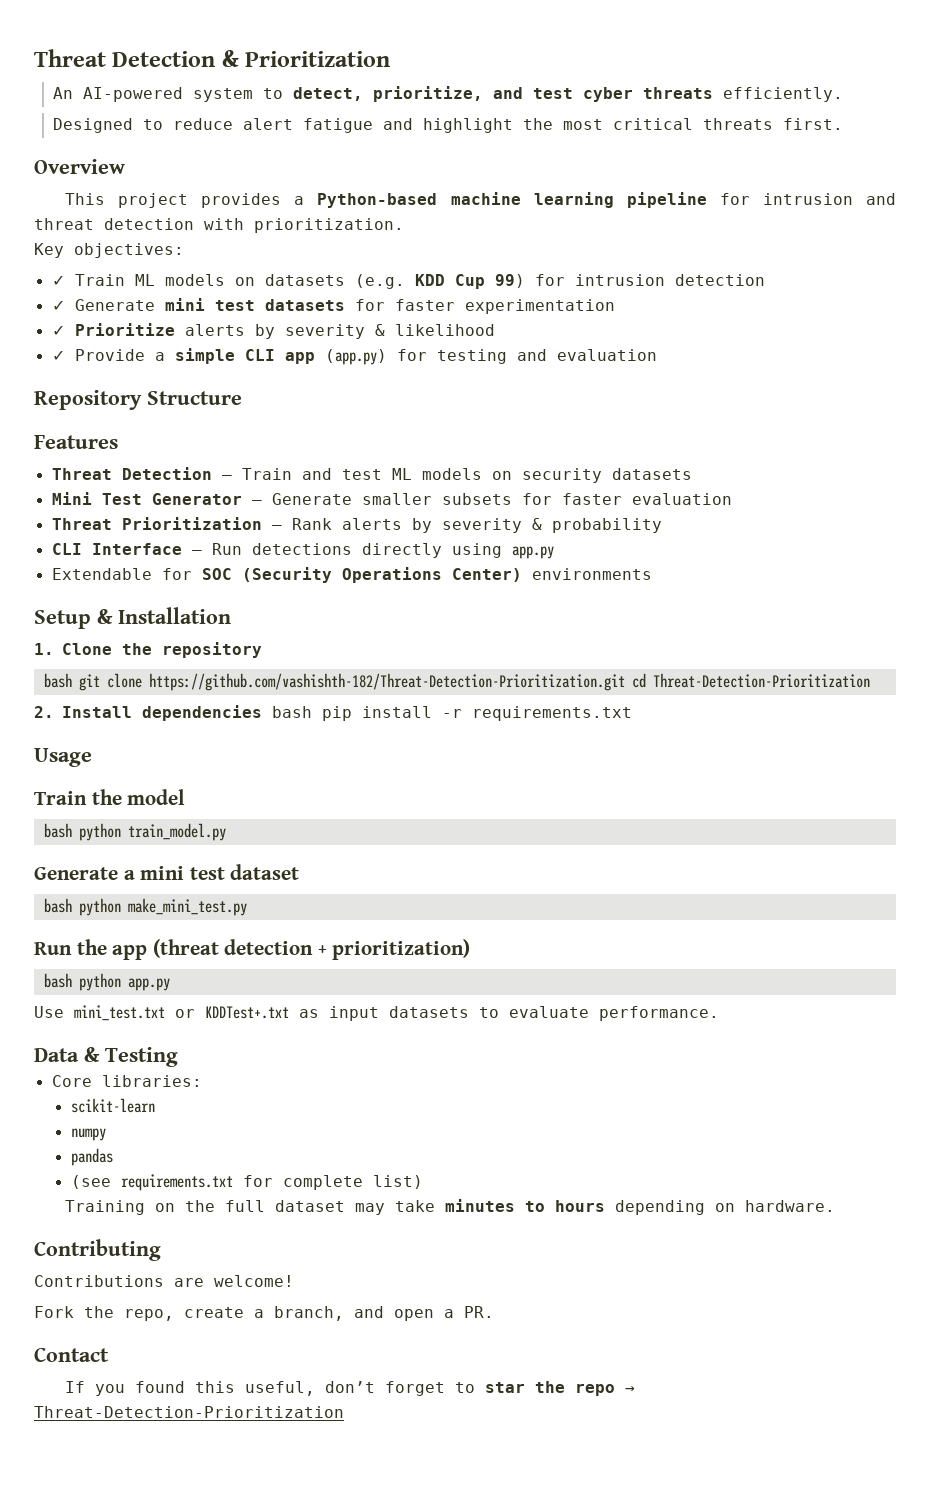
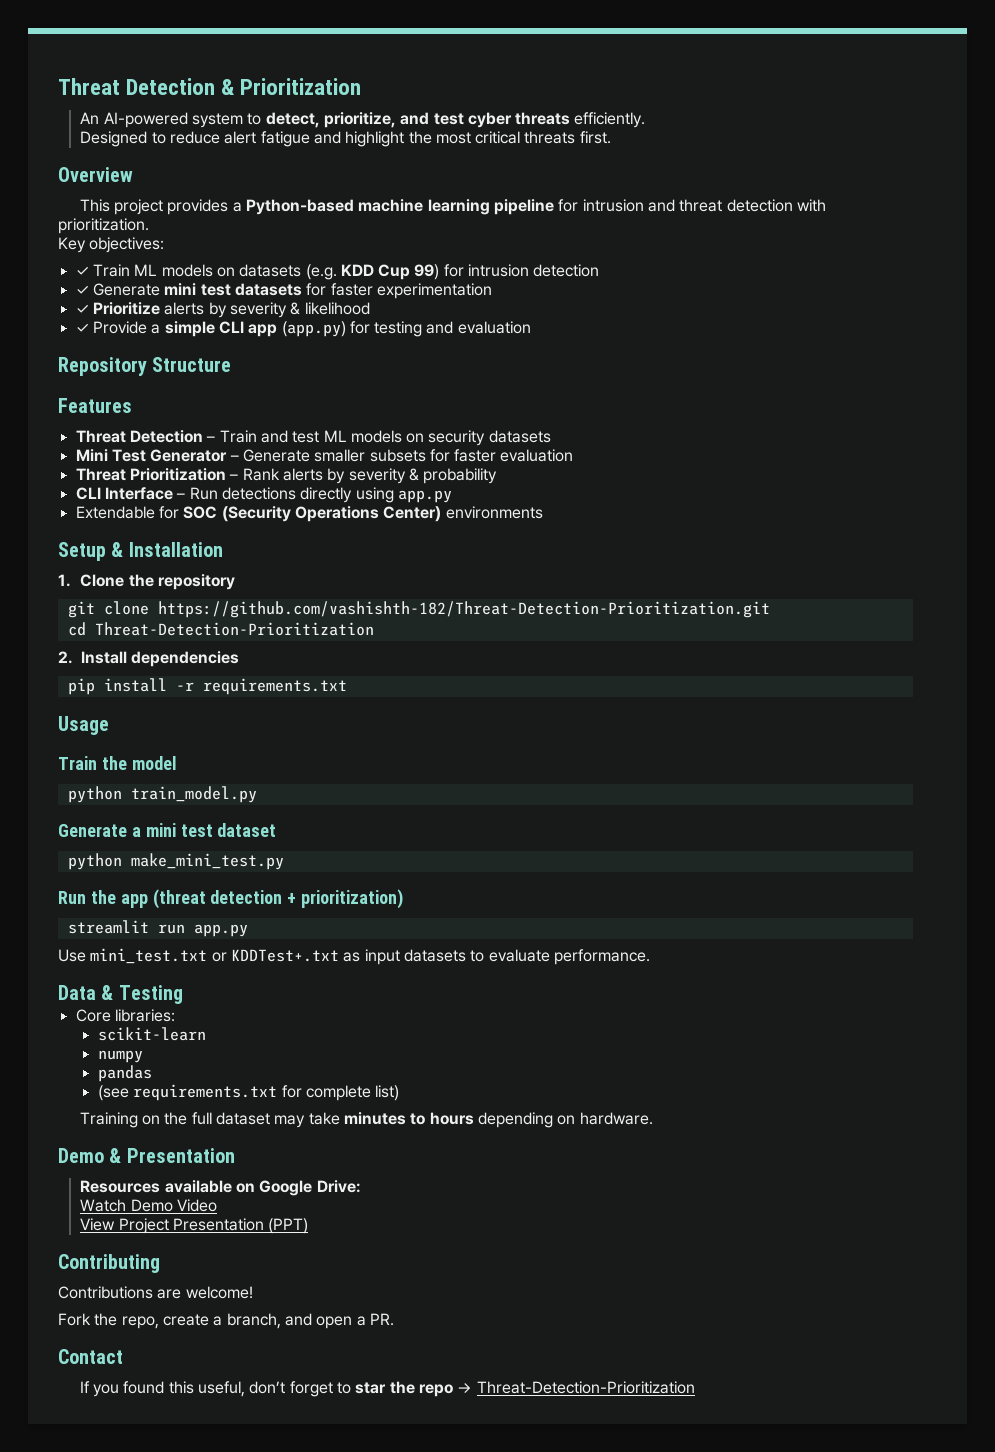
- bash git clone https://github.com/vashishth-182/Threat-Detection-Prioritization.git cd Threat-Detection-Prioritization
+ git clone https://github.com/vashishth-182/Threat-Detection-Prioritization.git
+ cd Threat-Detection-Prioritization
- 2. Install dependencies bash pip install -r requirements.txt
+ 2. Install dependencies
+ pip install -r requirements.txt
- bash python train_model.py
+ python train_model.py
- bash python make_mini_test.py
+ python make_mini_test.py
- bash python app.py
+ streamlit run app.py
+ Demo & Presentation
+ Resources available on Google Drive:
+ Watch Demo Video
+ View Project Presentation (PPT)

